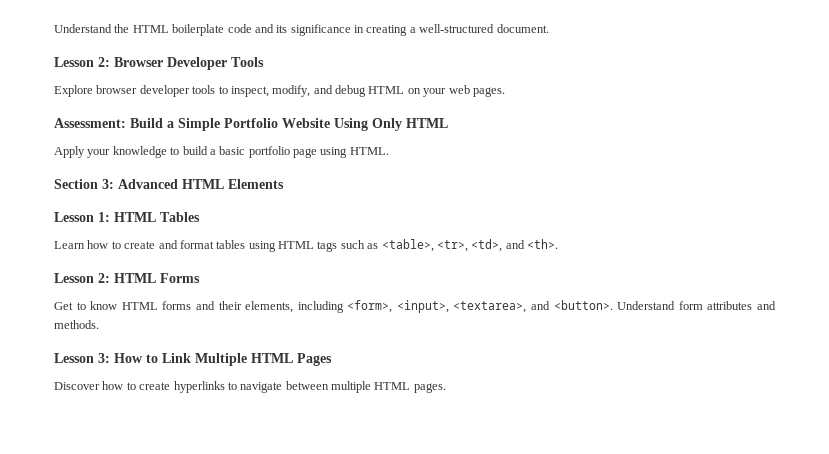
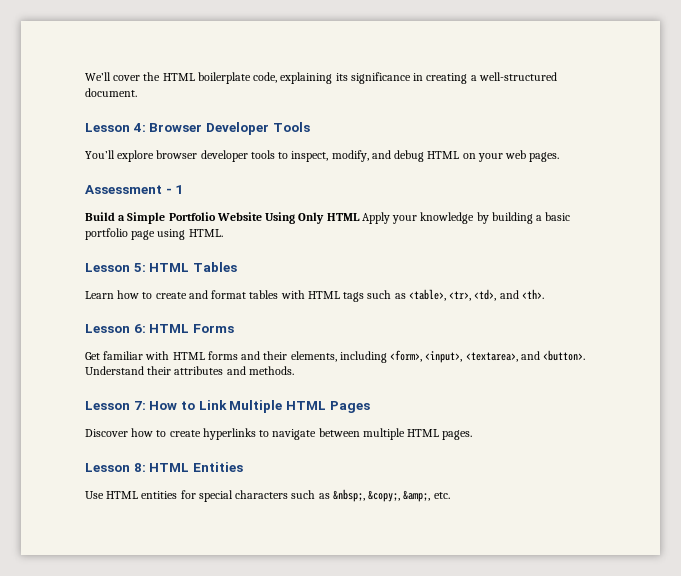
- Understand the HTML boilerplate code and its significance in creating a well-structured document.
+ We’ll cover the HTML boilerplate code, explaining its significance in creating a well-structured document.
- Lesson 2: Browser Developer Tools
+ Lesson 4: Browser Developer Tools
- Explore browser developer tools to inspect, modify, and debug HTML on your web pages.
+ You’ll explore browser developer tools to inspect, modify, and debug HTML on your web pages.
- Assessment: Build a Simple Portfolio Website Using Only HTML
- Apply your knowledge to build a basic portfolio page using HTML.
+ Assessment - 1
+ Build a Simple Portfolio Website Using Only HTML Apply your knowledge by building a basic portfolio page using HTML.
- Section 3: Advanced HTML Elements
- Lesson 1: HTML Tables
+ Lesson 5: HTML Tables
- Learn how to create and format tables using HTML tags such as <table>, <tr>, <td>, and <th>.
+ Learn how to create and format tables with HTML tags such as <table>, <tr>, <td>, and <th>.
- Lesson 2: HTML Forms
+ Lesson 6: HTML Forms
- Get to know HTML forms and their elements, including <form>, <input>, <textarea>, and <button>.
+ Get familiar with HTML forms and their elements, including <form>, <input>, <textarea>, and <button>.
- Understand form attributes and methods.
+ Understand their attributes and methods.
- Lesson 3: How to Link Multiple HTML Pages
+ Lesson 7: How to Link Multiple HTML Pages
+ Lesson 8: HTML Entities
+ Use HTML entities for special characters such as &nbsp;, &copy;, &amp;, etc.

